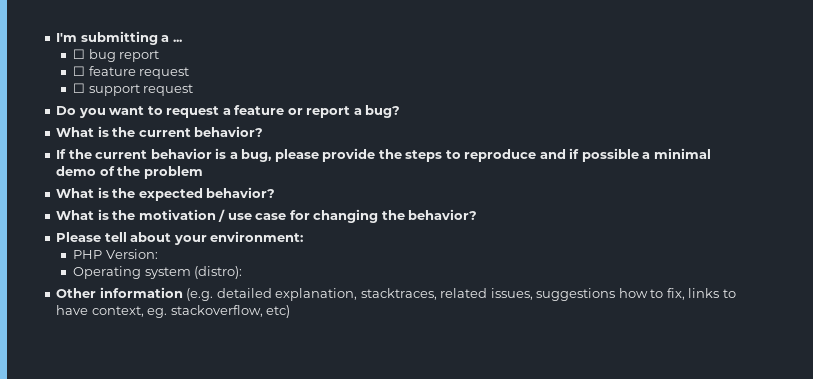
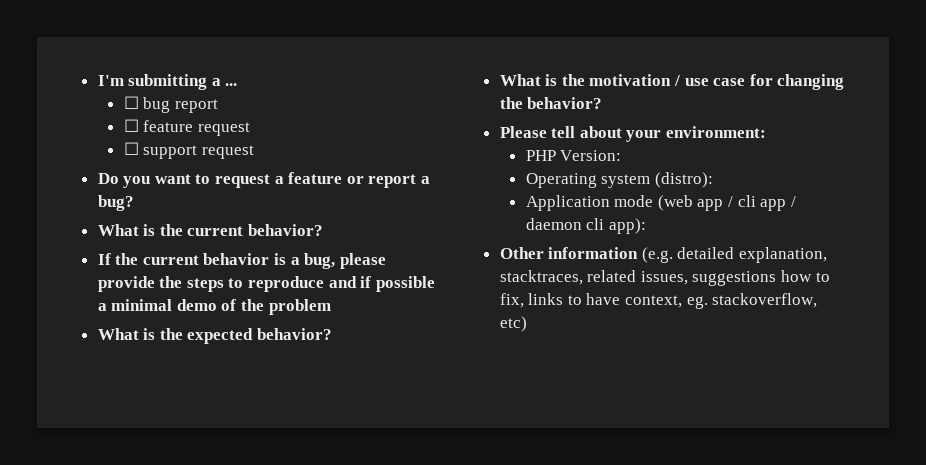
+ Application mode (web app / cli app / daemon cli app):

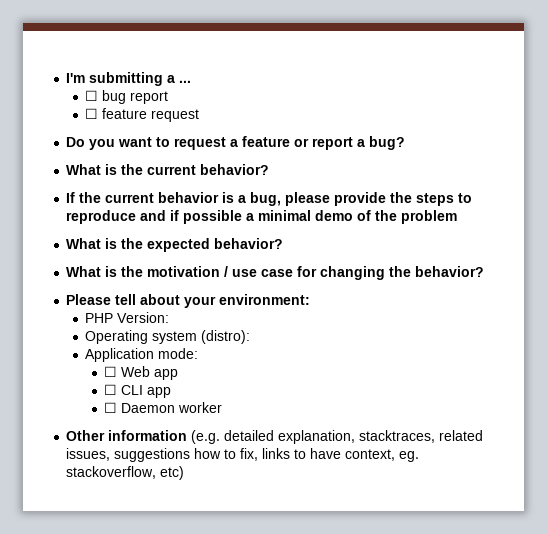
- ☐ support request
- Application mode (web app / cli app / daemon cli app):
+ Application mode:
+ ☐ Web app
+ ☐ CLI app
+ ☐ Daemon worker

